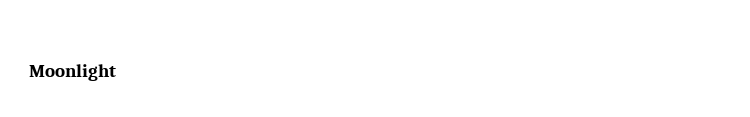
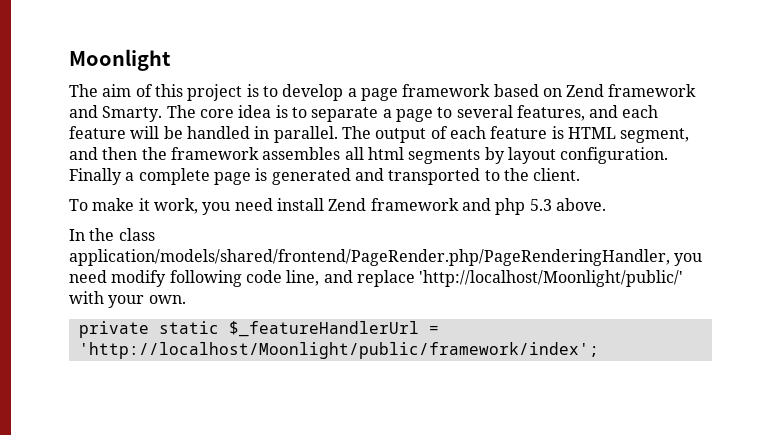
+ The aim of this project is to develop a page framework based on Zend framework and Smarty. The core idea is to separate a page to several features, and each feature will be handled in parallel. The output of each feature is HTML segment, and then the framework assembles all html segments by layout configuration. Finally a complete page is generated and transported to the client.
+ To make it work, you need install Zend framework and php 5.3 above.
+ In the class application/models/shared/frontend/PageRender.php/PageRenderingHandler, you need modify following code line, and replace 'http://localhost/Moonlight/public/' with your own.
+ private static $_featureHandlerUrl = 'http://localhost/Moonlight/public/framework/index';

